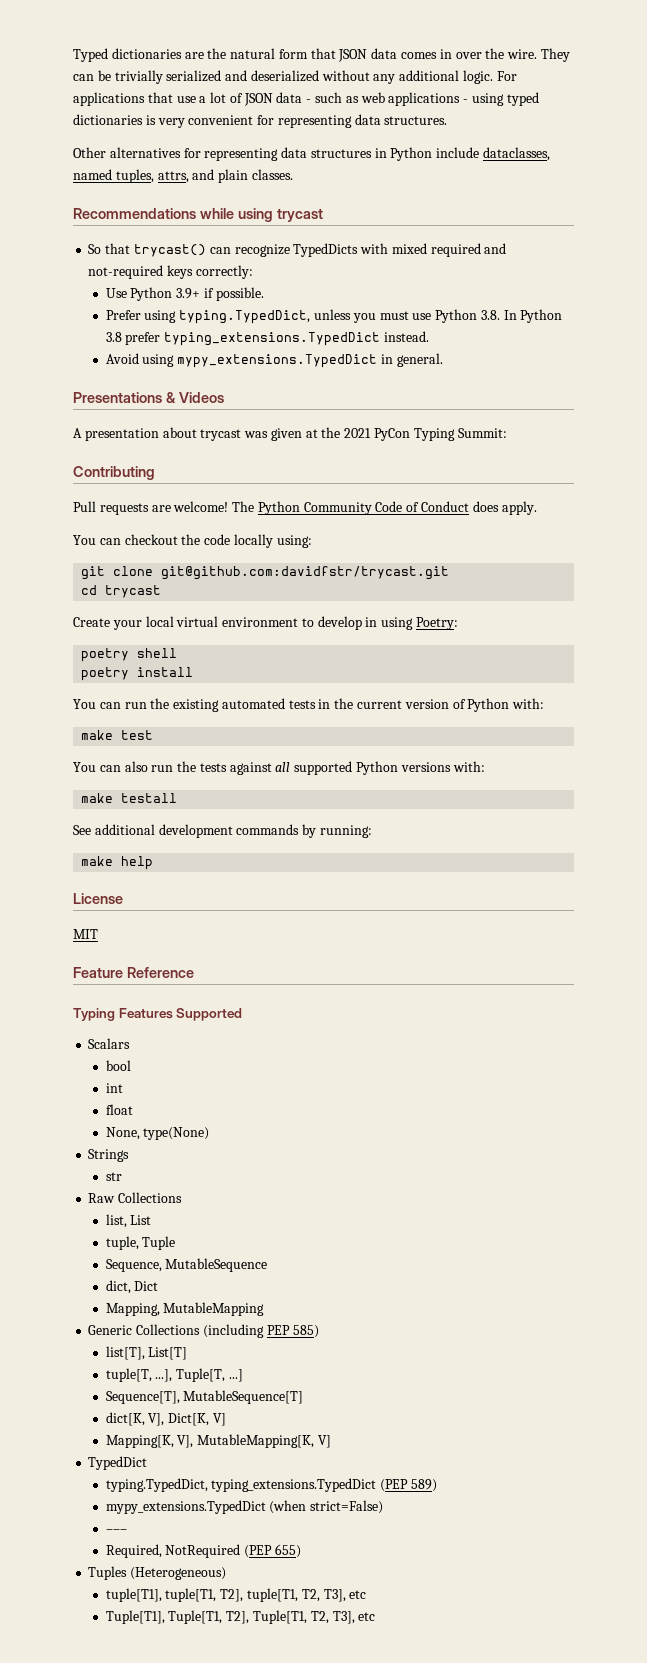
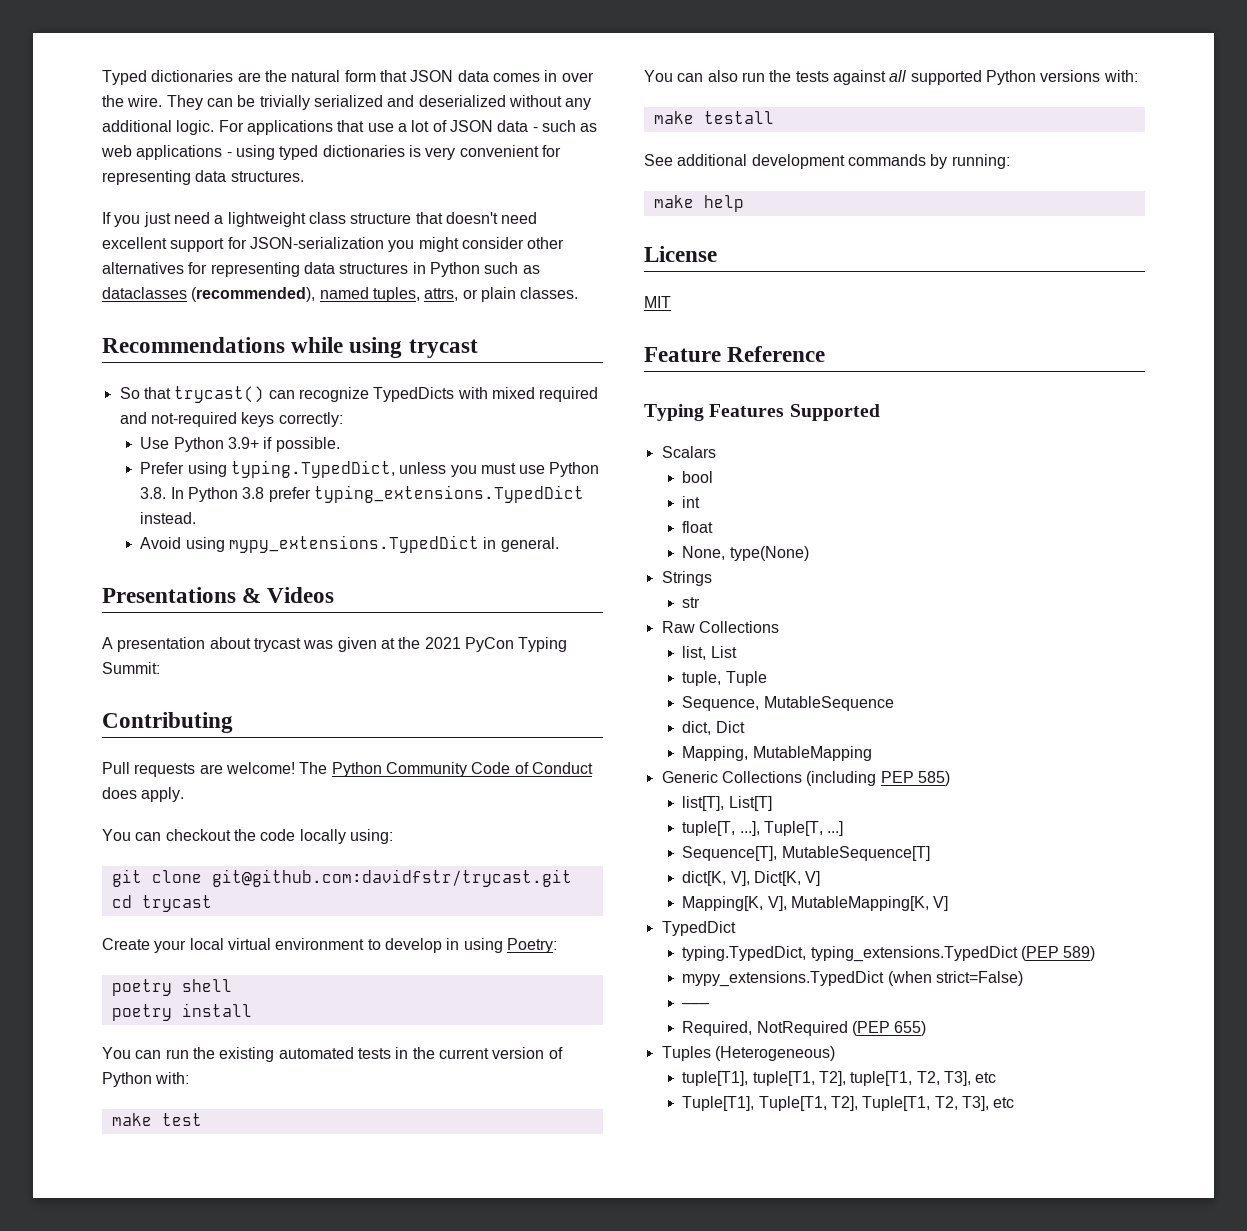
- Other alternatives for representing data structures in Python include dataclasses, named tuples, attrs, and plain classes.
+ If you just need a lightweight class structure that doesn't need excellent support for JSON-serialization you might consider other alternatives for representing data structures in Python such as dataclasses (recommended), named tuples, attrs, or plain classes.

